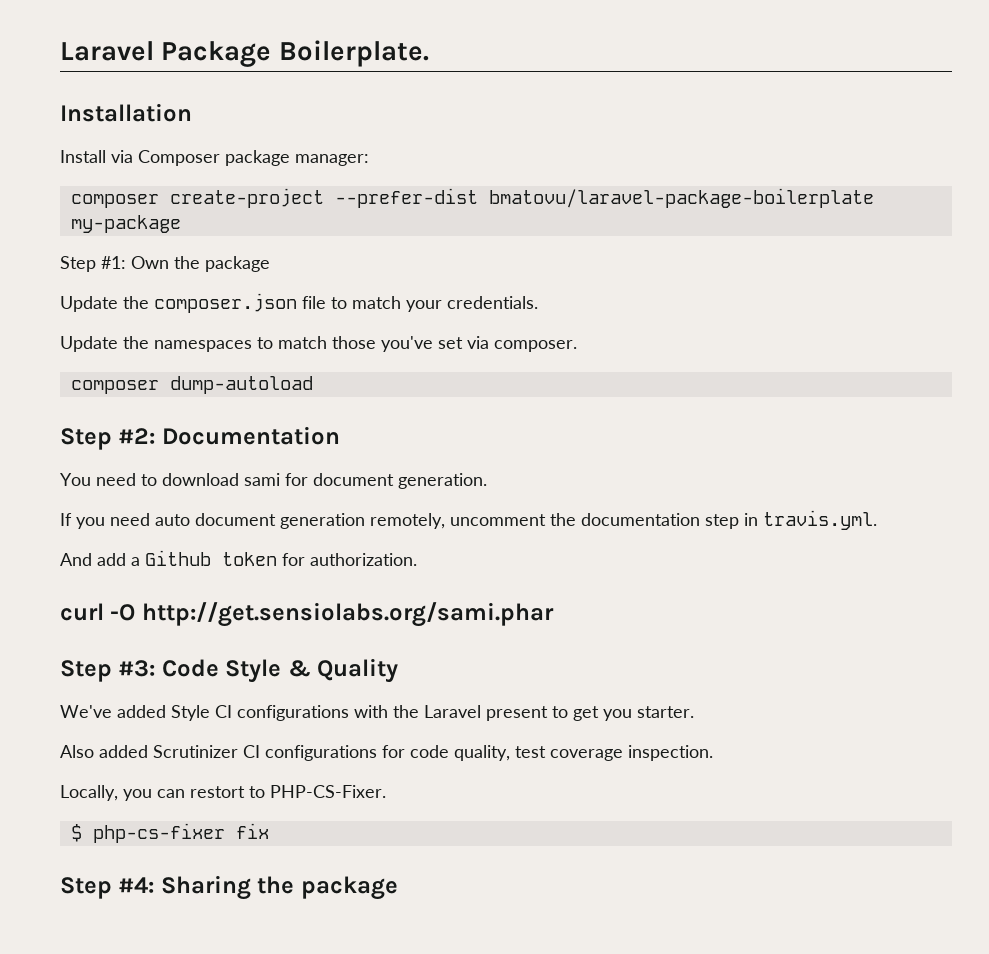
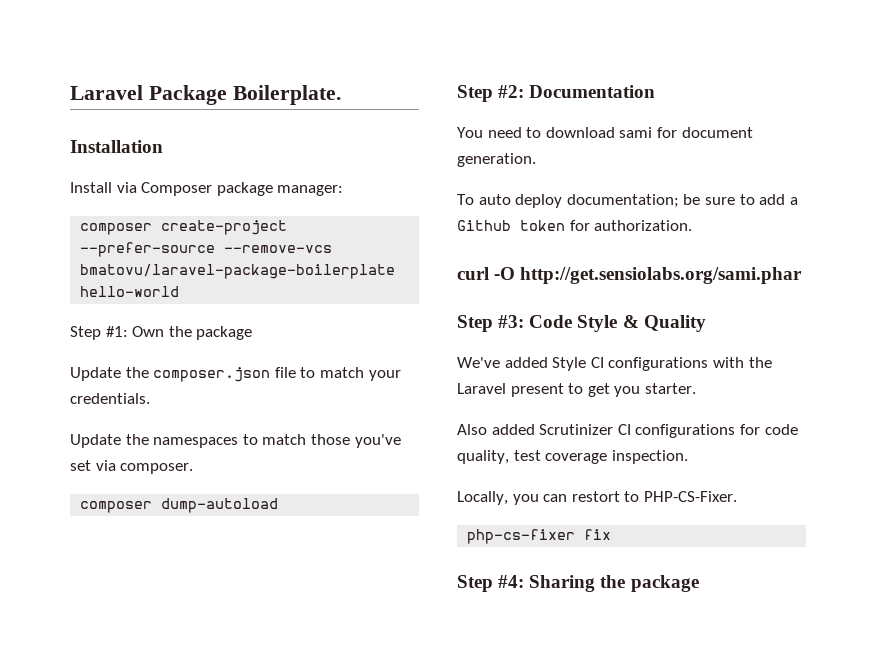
- composer create-project --prefer-dist bmatovu/laravel-package-boilerplate my-package
+ composer create-project --prefer-source --remove-vcs bmatovu/laravel-package-boilerplate hello-world
- If you need auto document generation remotely, uncomment the documentation step in travis.yml.
- And add a Github token for authorization.
+ To auto deploy documentation; be sure to add a Github token for authorization.
- $ php-cs-fixer fix
+ php-cs-fixer fix

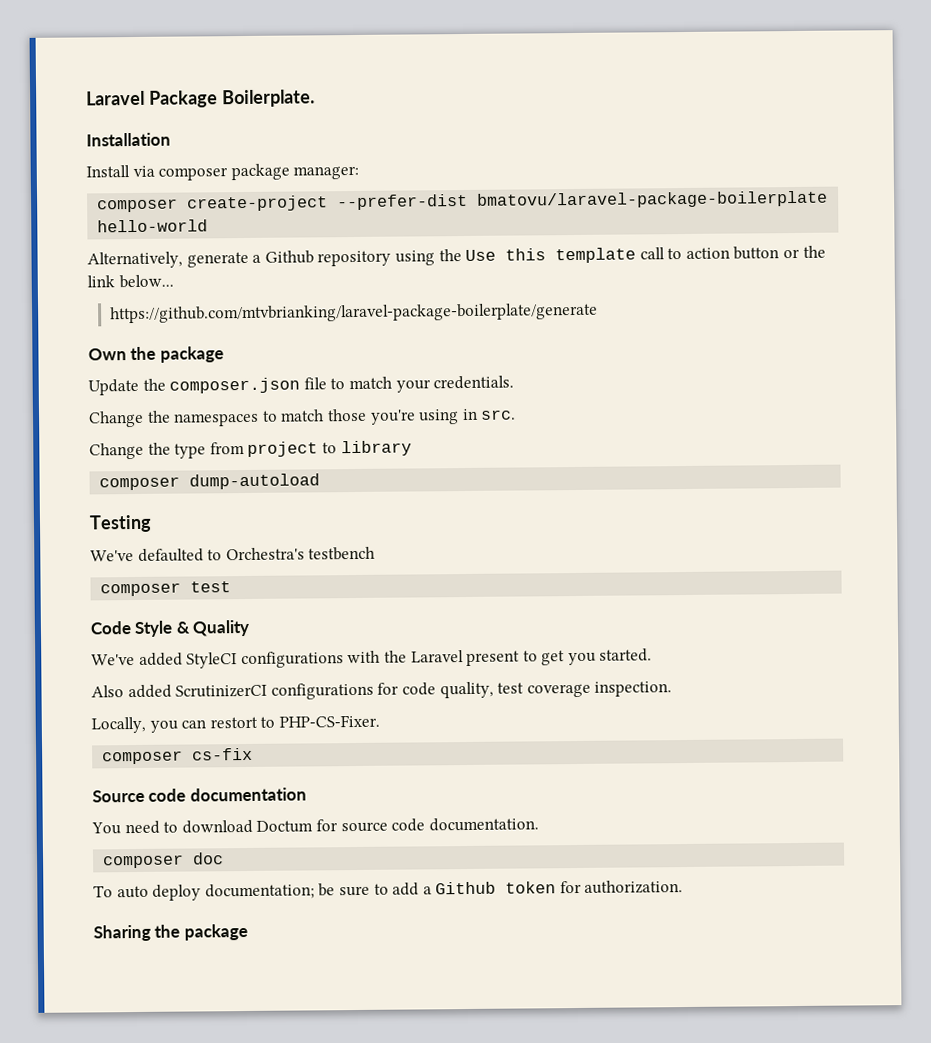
- Install via Composer package manager:
+ Install via composer package manager:
- composer create-project --prefer-source --remove-vcs bmatovu/laravel-package-boilerplate hello-world
+ composer create-project --prefer-dist bmatovu/laravel-package-boilerplate hello-world
- Step #1: Own the package
+ Alternatively, generate a Github repository using the Use this template call to action button or the link below...
+ https://github.com/mtvbrianking/laravel-package-boilerplate/generate
+ Own the package
- Update the namespaces to match those you've set via composer.
+ Change the namespaces to match those you're using in src.
+ Change the type from project to library
  composer dump-autoload
- Step #2: Documentation
- You need to download sami for document generation.
+ Testing
+ We've defaulted to Orchestra's testbench
+ composer test
+ Code Style & Quality
+ We've added StyleCI configurations with the Laravel present to get you started.
+ Also added ScrutinizerCI configurations for code quality, test coverage inspection.
+ Locally, you can restort to PHP-CS-Fixer.
+ composer cs-fix
+ Source code documentation
+ You need to download Doctum for source code documentation.
+ composer doc
- curl -O http://get.sensiolabs.org/sami.phar
- Step #3: Code Style & Quality
- We've added Style CI configurations with the Laravel present to get you starter.
- Also added Scrutinizer CI configurations for code quality, test coverage inspection.
- Locally, you can restort to PHP-CS-Fixer.
- php-cs-fixer fix
- Step #4: Sharing the package
+ Sharing the package

